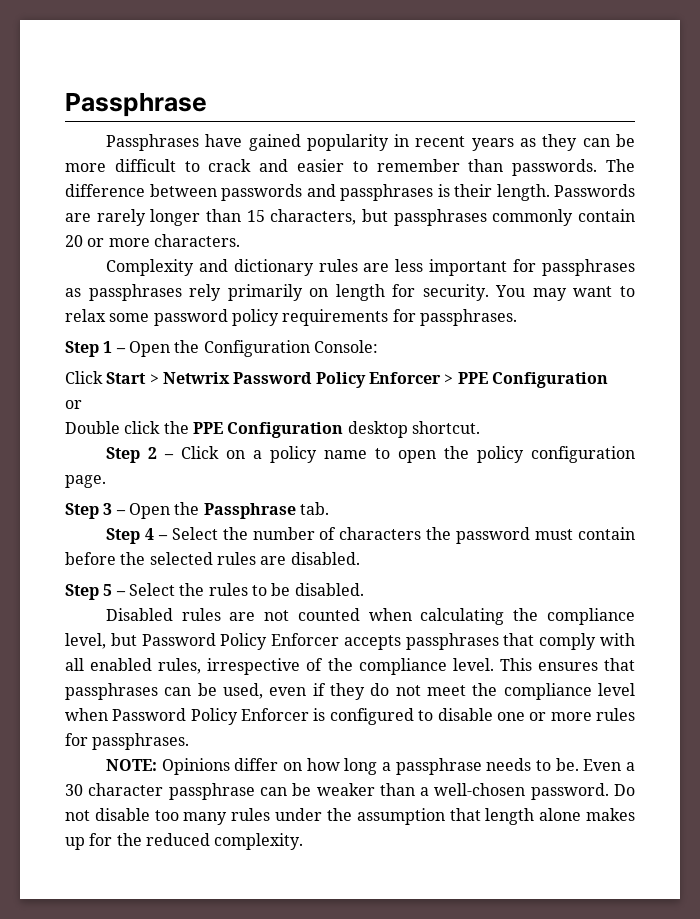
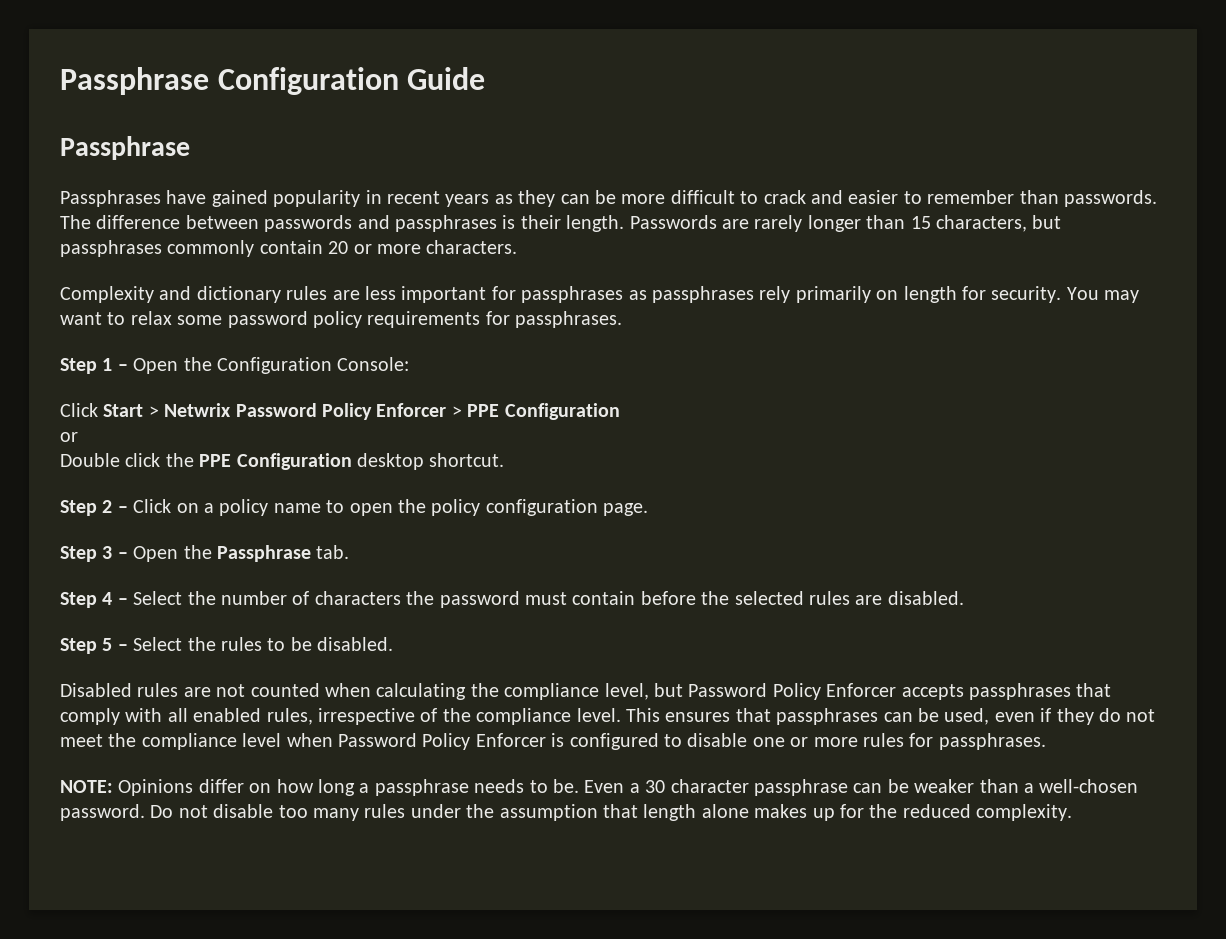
+ Passphrase Configuration Guide

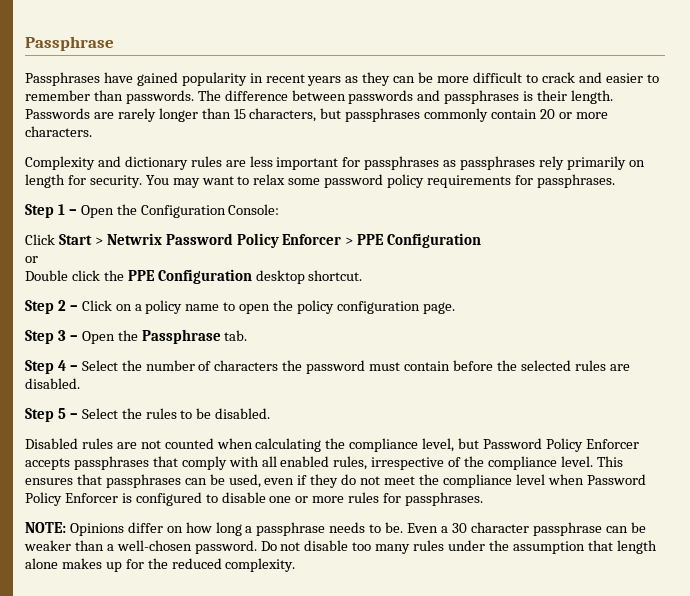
- Passphrase Configuration Guide

